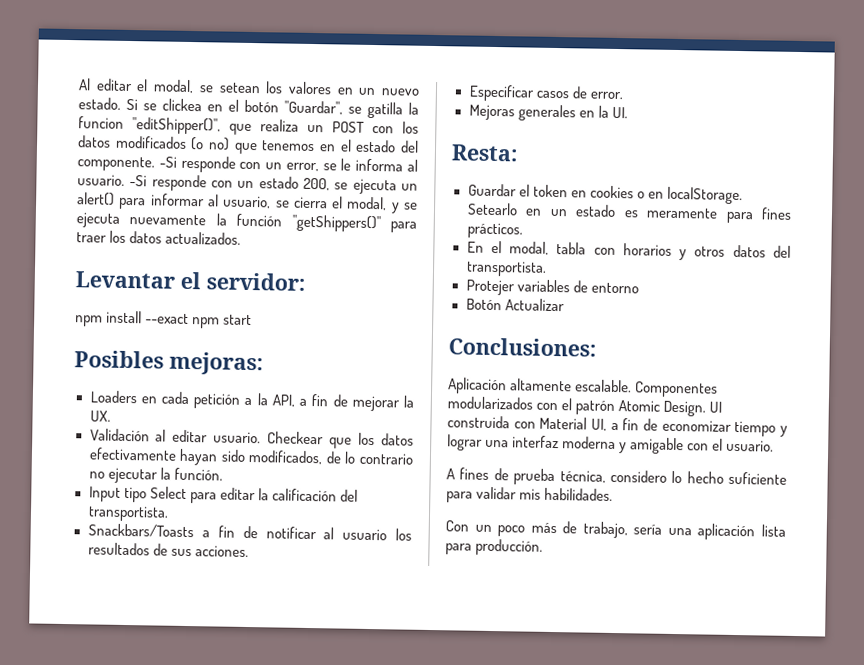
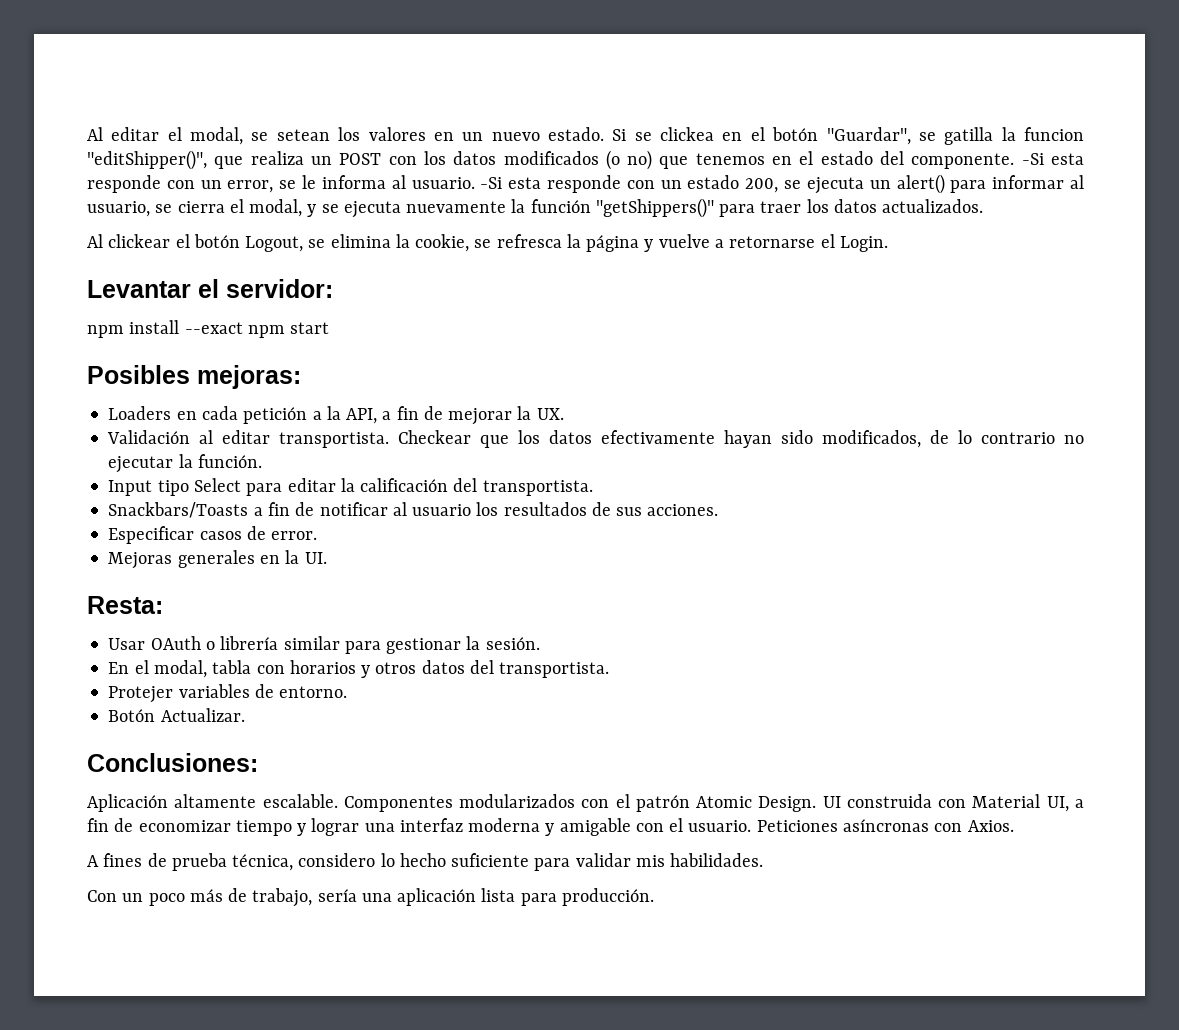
- -Si responde con un error, se le informa al usuario.
+ -Si esta responde con un error, se le informa al usuario.
- -Si responde con un estado 200, se ejecuta un alert() para informar al usuario, se cierra el modal, y se ejecuta nuevamente la función "getShippers()" para traer los datos actualizados.
+ -Si esta responde con un estado 200, se ejecuta un alert() para informar al usuario, se cierra el modal, y se ejecuta nuevamente la función "getShippers()" para traer los datos actualizados.
+ Al clickear el botón Logout, se elimina la cookie, se refresca la página y vuelve a retornarse el Login.
- Validación al editar usuario.
+ Validación al editar transportista.
- Guardar el token en cookies o en localStorage. Setearlo en un estado es meramente para fines prácticos.
+ Usar OAuth o librería similar para gestionar la sesión.
- Protejer variables de entorno
+ Protejer variables de entorno.
- Botón Actualizar
+ Botón Actualizar.
+ Peticiones asíncronas con Axios.

